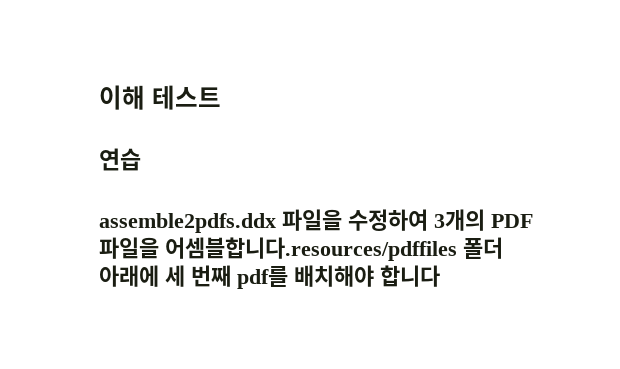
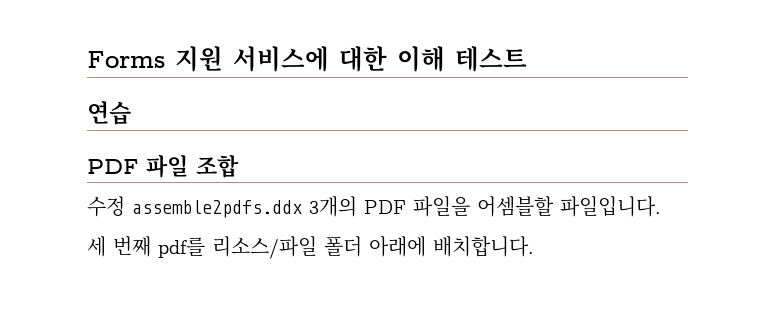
- 이해 테스트
+ Forms 지원 서비스에 대한 이해 테스트
- assemble2pdfs.ddx 파일을 수정하여 3개의 PDF 파일을 어셈블합니다.resources/pdffiles 폴더 아래에 세 번째 pdf를 배치해야 합니다
+ PDF 파일 조합
+ 수정 assemble2pdfs.ddx 3개의 PDF 파일을 어셈블할 파일입니다.
+ 세 번째 pdf를 리소스/파일 폴더 아래에 배치합니다.

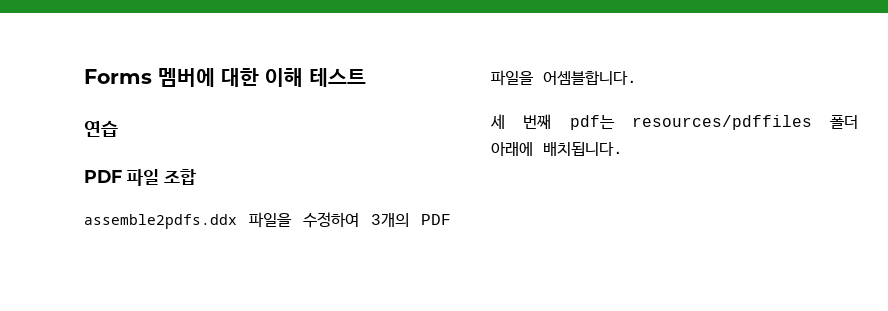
- Forms 지원 서비스에 대한 이해 테스트
+ Forms 멤버에 대한 이해 테스트
- 수정 assemble2pdfs.ddx 3개의 PDF 파일을 어셈블할 파일입니다.
+ assemble2pdfs.ddx 파일을 수정하여 3개의 PDF 파일을 어셈블합니다.
- 세 번째 pdf를 리소스/파일 폴더 아래에 배치합니다.
+ 세 번째 pdf는 resources/pdffiles 폴더 아래에 배치됩니다.

